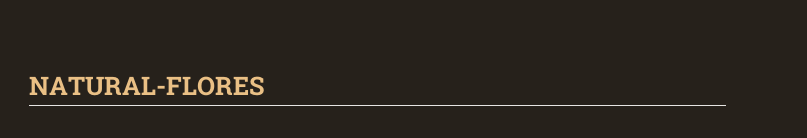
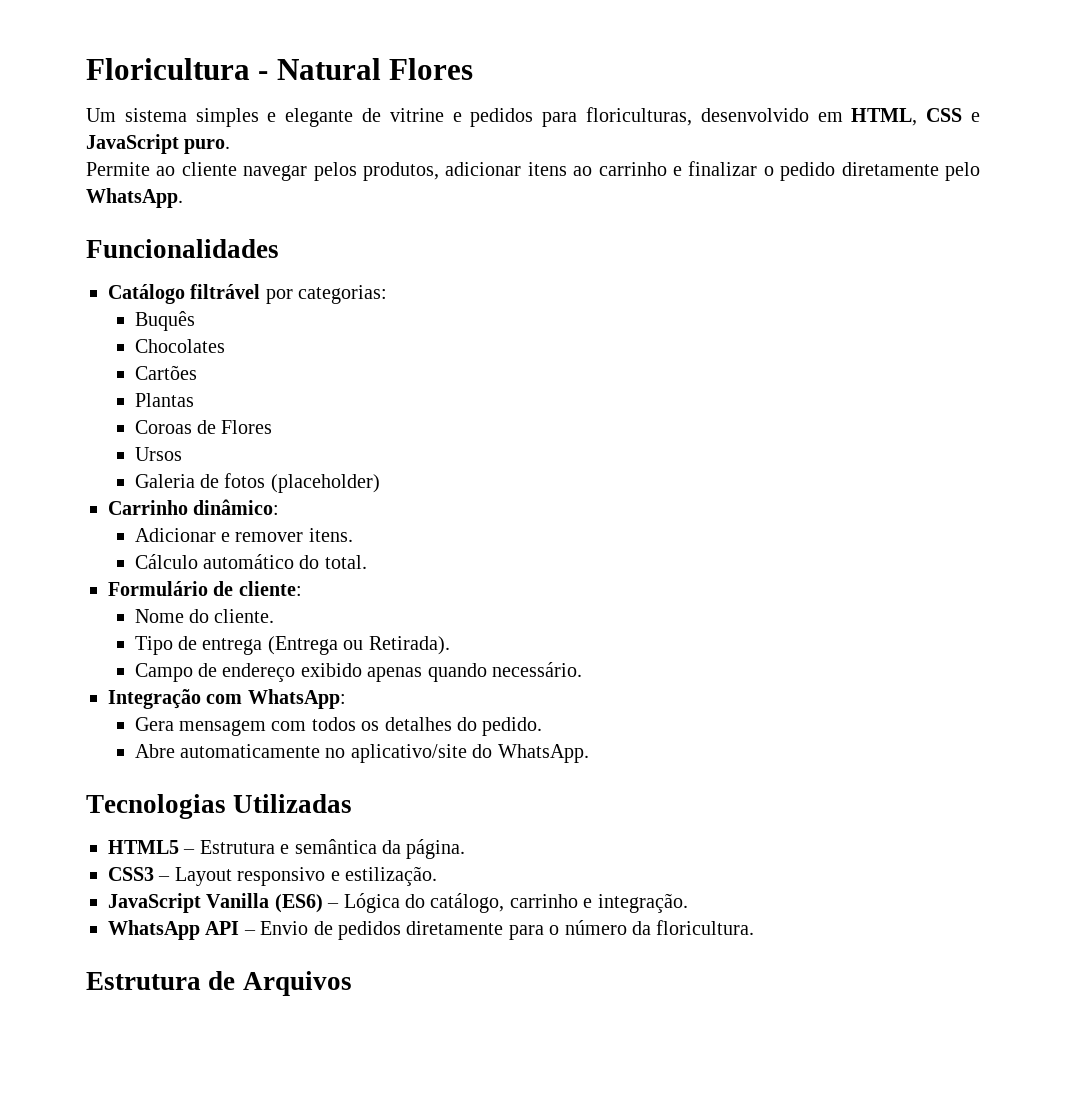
- NATURAL-FLORES
+ Floricultura - Natural Flores
+ Um sistema simples e elegante de vitrine e pedidos para floriculturas, desenvolvido em HTML, CSS e JavaScript puro.
+ Permite ao cliente navegar pelos produtos, adicionar itens ao carrinho e finalizar o pedido diretamente pelo WhatsApp.
+ Funcionalidades
+ Catálogo filtrável por categorias:
+ Buquês
+ Chocolates
+ Cartões
+ Plantas
+ Coroas de Flores
+ Ursos
+ Galeria de fotos (placeholder)
+ Carrinho dinâmico:
+ Adicionar e remover itens.
+ Cálculo automático do total.
+ Formulário de cliente:
+ Nome do cliente.
+ Tipo de entrega (Entrega ou Retirada).
+ Campo de endereço exibido apenas quando necessário.
+ Integração com WhatsApp:
+ Gera mensagem com todos os detalhes do pedido.
+ Abre automaticamente no aplicativo/site do WhatsApp.
+ Tecnologias Utilizadas
+ HTML5 – Estrutura e semântica da página.
+ CSS3 – Layout responsivo e estilização.
+ JavaScript Vanilla (ES6) – Lógica do catálogo, carrinho e integração.
+ WhatsApp API – Envio de pedidos diretamente para o número da floricultura.
+ Estrutura de Arquivos

